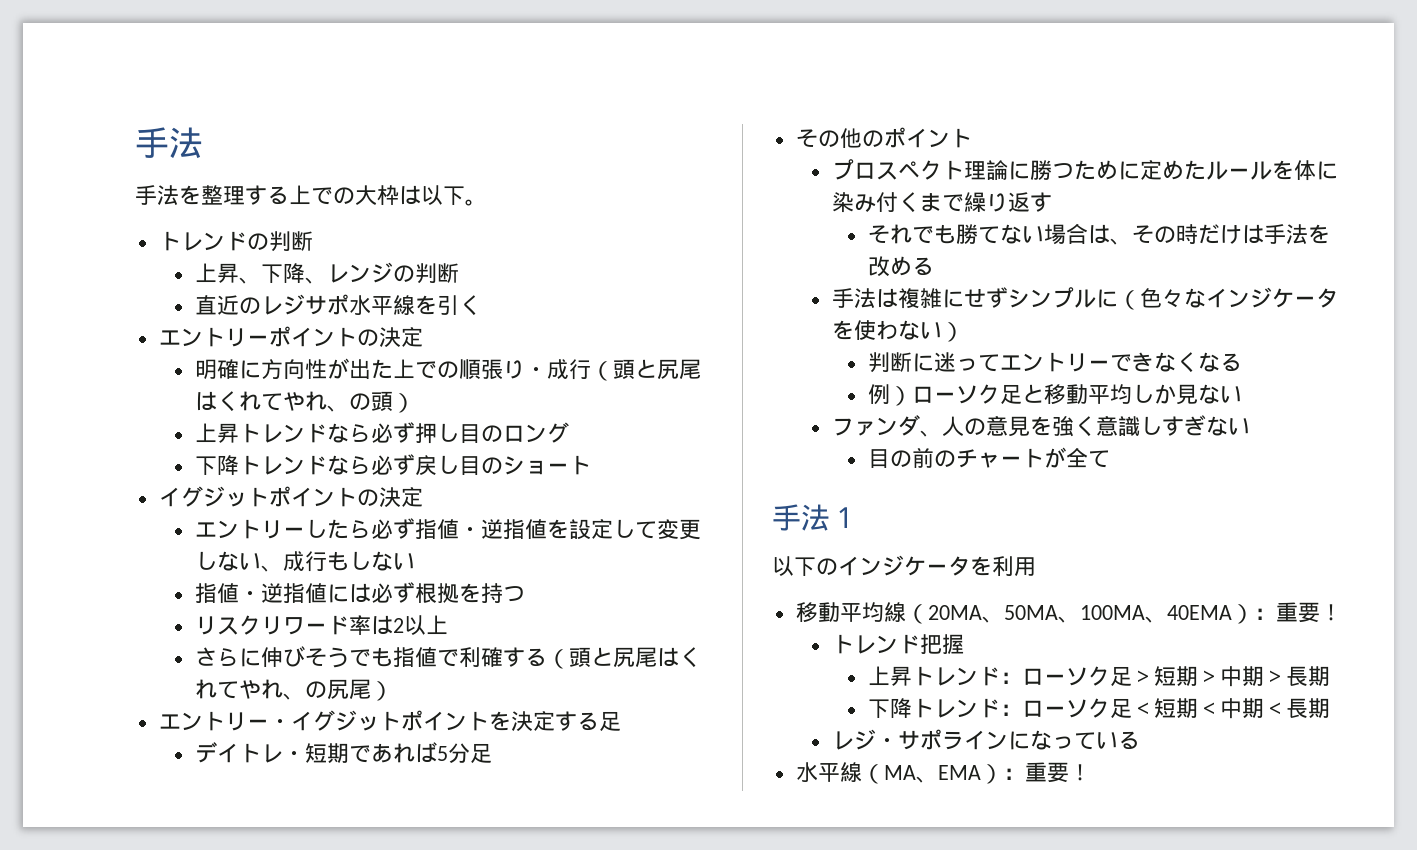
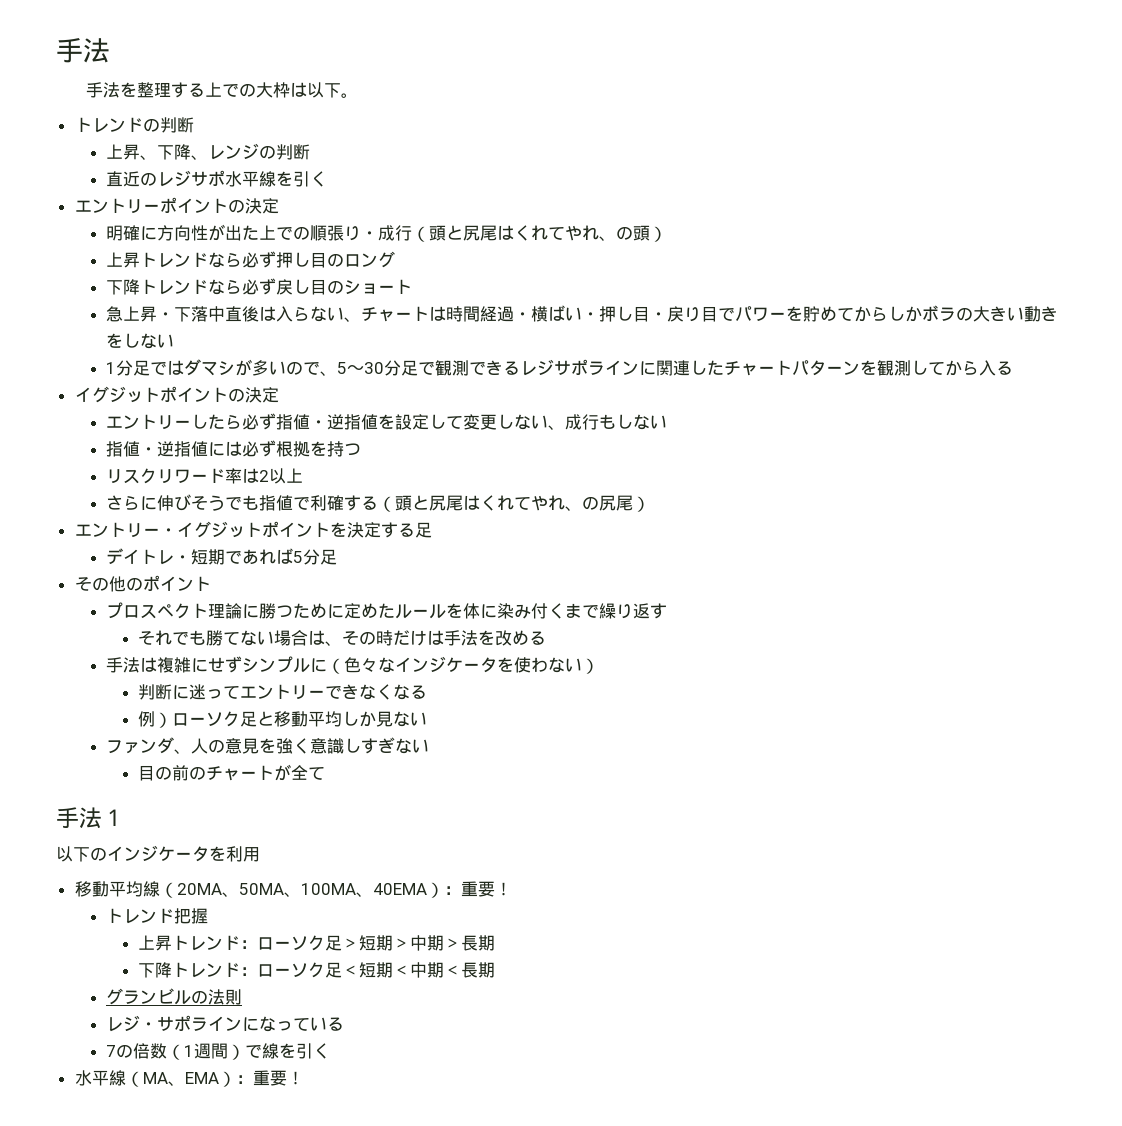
+ 急上昇・下落中直後は入らない、チャートは時間経過・横ばい・押し目・戻り目でパワーを貯めてからしかボラの大きい動きをしない
+ 1分足ではダマシが多いので、5〜30分足で観測できるレジサポラインに関連したチャートパターンを観測してから入る
+ グランビルの法則
+ 7の倍数（1週間）で線を引く

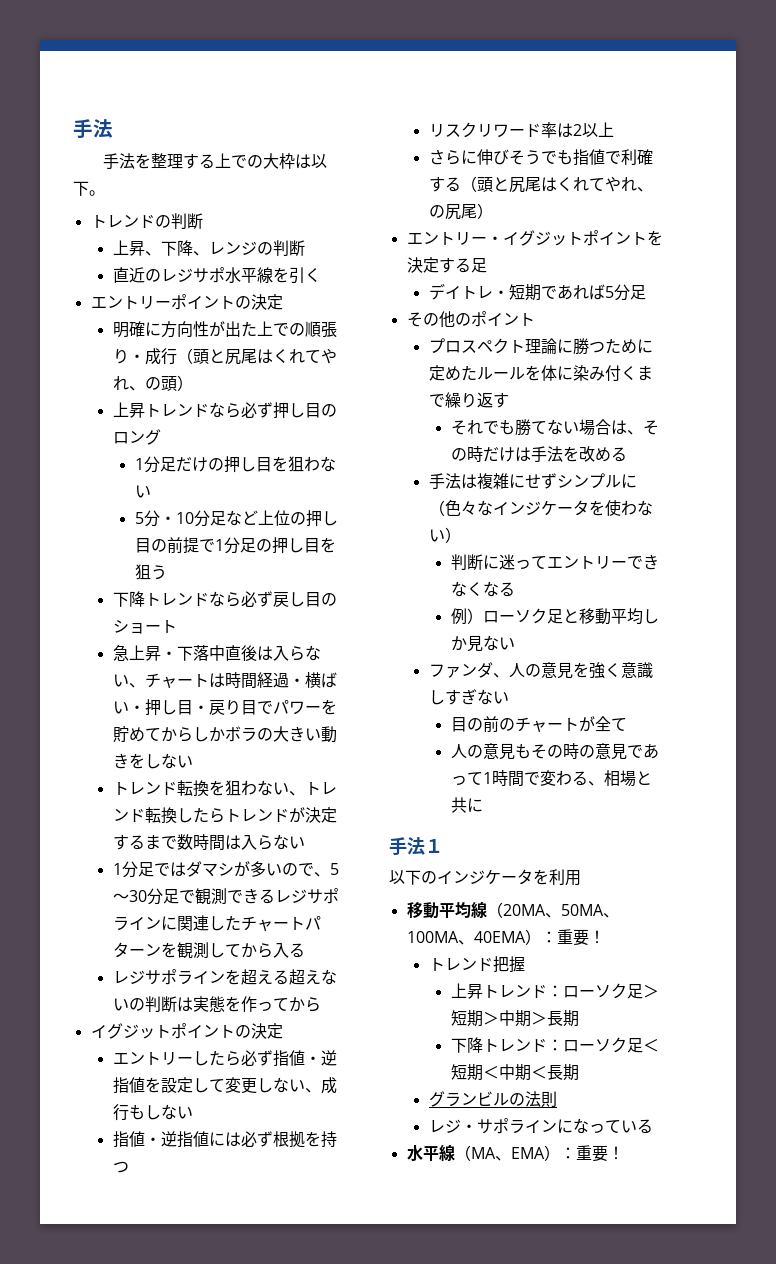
+ 1分足だけの押し目を狙わない
+ 5分・10分足など上位の押し目の前提で1分足の押し目を狙う
+ トレンド転換を狙わない、トレンド転換したらトレンドが決定するまで数時間は入らない
+ レジサポラインを超える超えないの判断は実態を作ってから
+ 人の意見もその時の意見であって1時間で変わる、相場と共に
- 7の倍数（1週間）で線を引く

